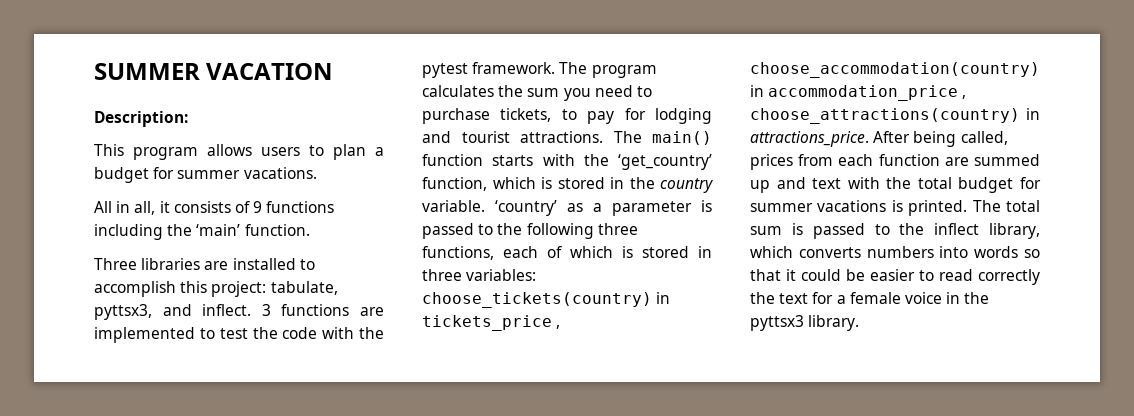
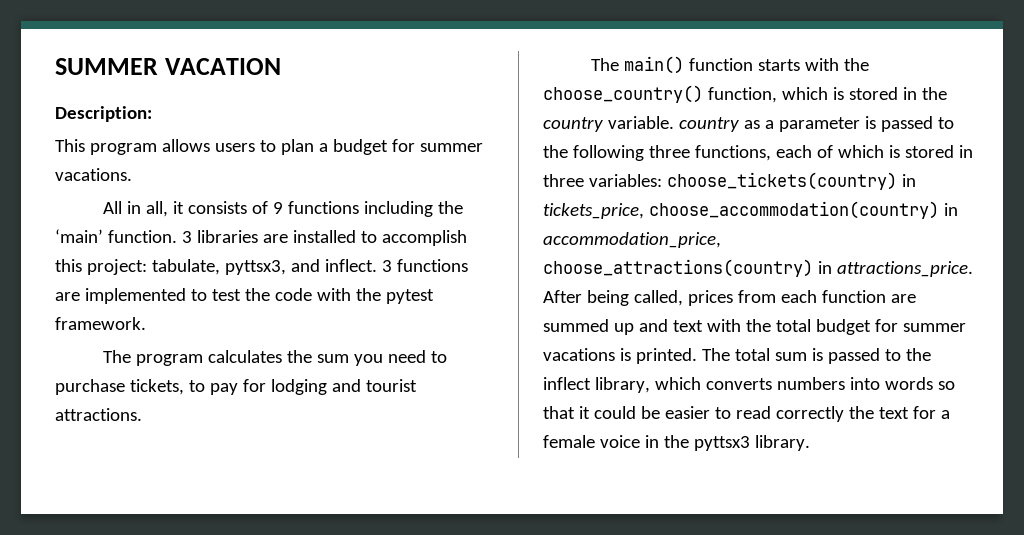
- All in all, it consists of 9 functions including the ‘main’ function.
- Three libraries are installed to accomplish this project: tabulate, pyttsx3, and inflect.
+ All in all, it consists of 9 functions including the ‘main’ function. 3 libraries are installed to accomplish this project: tabulate, pyttsx3, and inflect.
- 3 functions are implemented to test the code with the pytest framework. The program calculates the sum you need to purchase tickets, to pay for lodging and tourist attractions. The main() function starts with the ‘get_country’ function, which is stored in the country variable. ‘country’ as a parameter is passed to the following three functions, each of which is stored in three variables:
+ 3 functions are implemented to test the code with the pytest framework.
+ The program calculates the sum you need to purchase tickets, to pay for lodging and tourist attractions.
+ The main() function starts with the choose_country() function, which is stored in the country variable. country as a parameter is passed to the following three functions, each of which is stored in three variables:
- choose_tickets(country) in tickets_price , choose_accommodation(country) in accommodation_price , choose_attractions(country) in attractions_price.
+ choose_tickets(country) in tickets_price, choose_accommodation(country) in accommodation_price, choose_attractions(country) in attractions_price.

